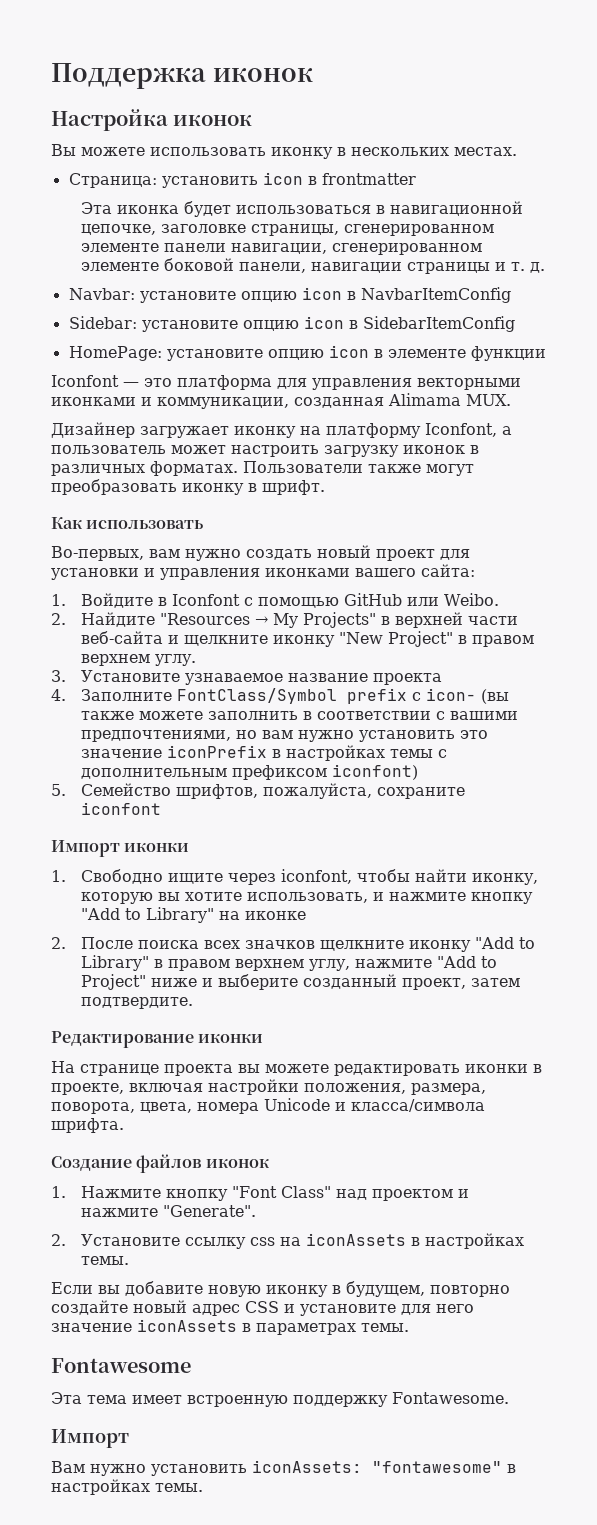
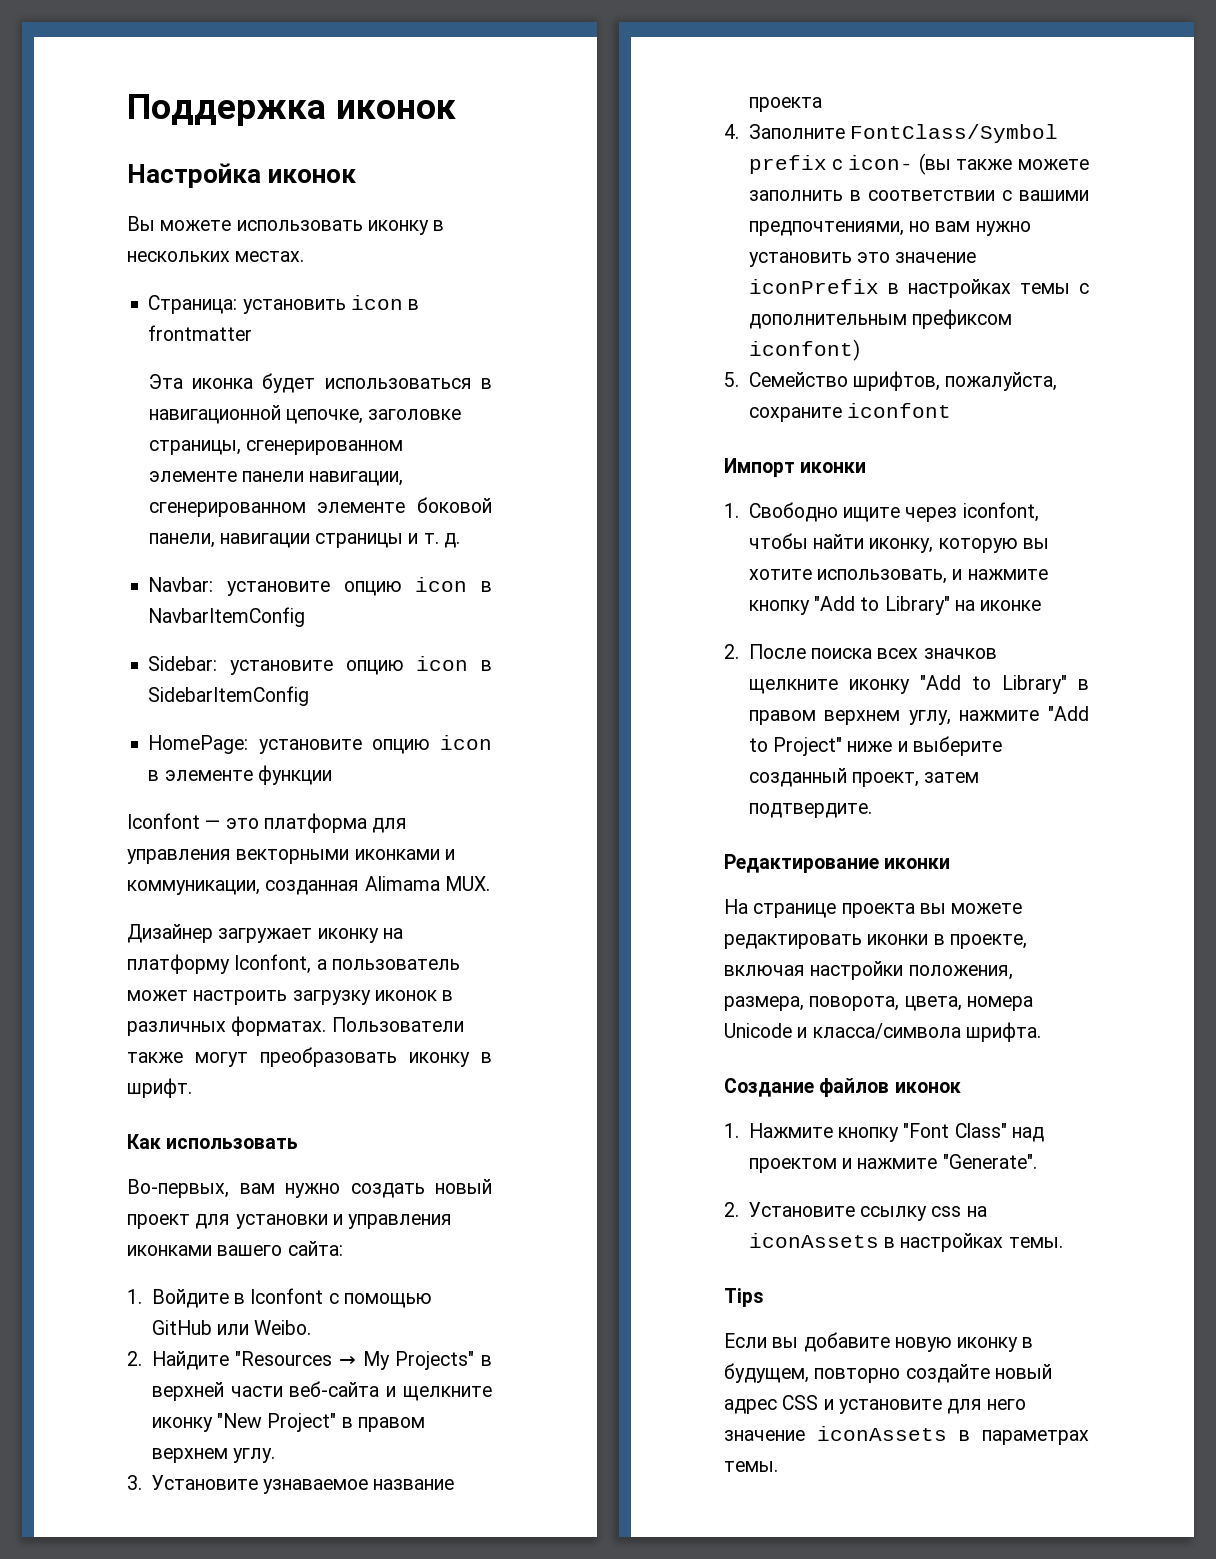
+ Tips
- Fontawesome
- Эта тема имеет встроенную поддержку Fontawesome.
- Импорт
- Вам нужно установить iconAssets: "fontawesome" в настройках темы.

